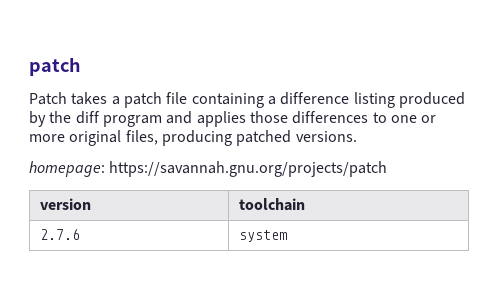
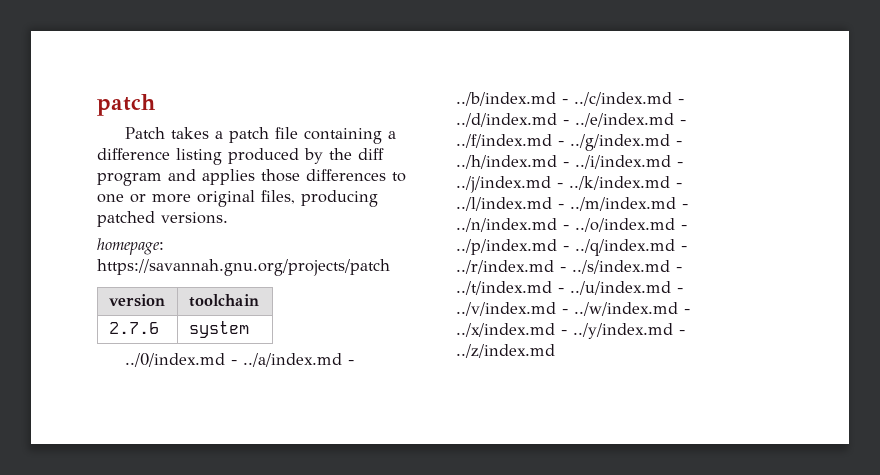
+ ../0/index.md - ../a/index.md - ../b/index.md - ../c/index.md - ../d/index.md - ../e/index.md - ../f/index.md - ../g/index.md - ../h/index.md - ../i/index.md - ../j/index.md - ../k/index.md - ../l/index.md - ../m/index.md - ../n/index.md - ../o/index.md - ../p/index.md - ../q/index.md - ../r/index.md - ../s/index.md - ../t/index.md - ../u/index.md - ../v/index.md - ../w/index.md - ../x/index.md - ../y/index.md - ../z/index.md

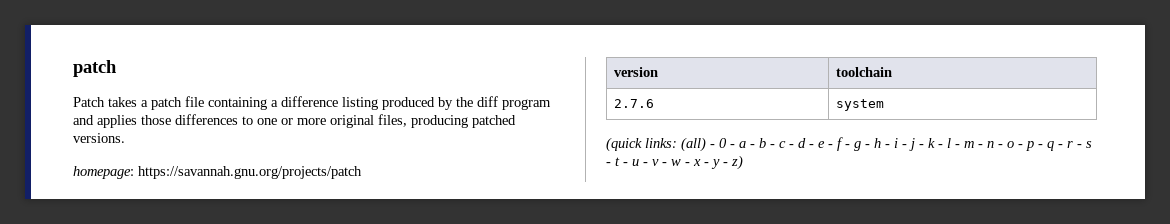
- ../0/index.md - ../a/index.md - ../b/index.md - ../c/index.md - ../d/index.md - ../e/index.md - ../f/index.md - ../g/index.md - ../h/index.md - ../i/index.md - ../j/index.md - ../k/index.md - ../l/index.md - ../m/index.md - ../n/index.md - ../o/index.md - ../p/index.md - ../q/index.md - ../r/index.md - ../s/index.md - ../t/index.md - ../u/index.md - ../v/index.md - ../w/index.md - ../x/index.md - ../y/index.md - ../z/index.md
+ (quick links: (all) - 0 - a - b - c - d - e - f - g - h - i - j - k - l - m - n - o - p - q - r - s - t - u - v - w - x - y - z)

